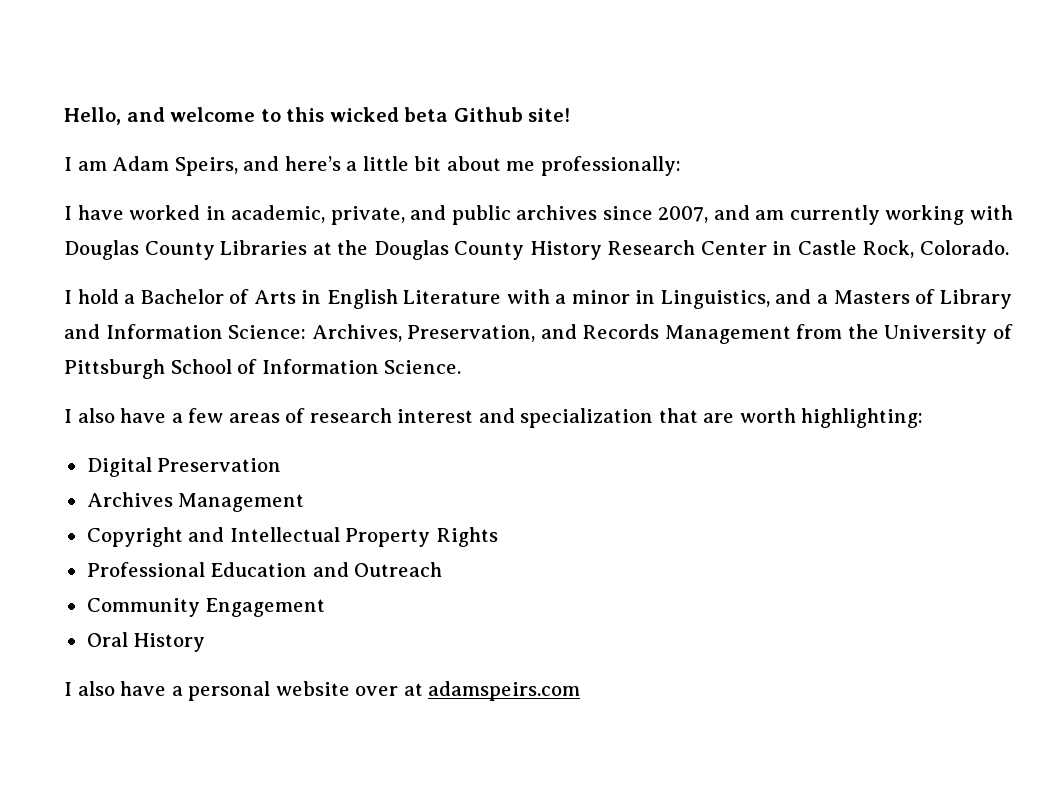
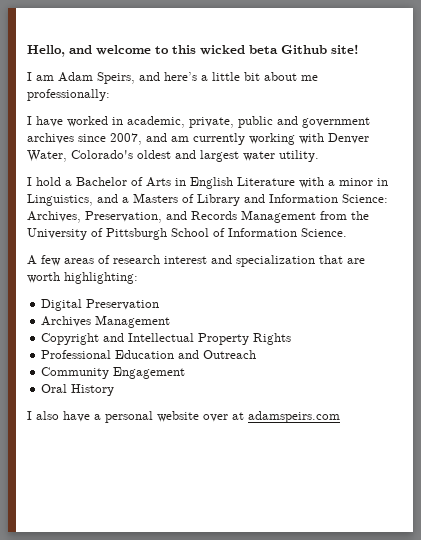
- I have worked in academic, private, and public archives since 2007, and am currently working with Douglas County Libraries at the Douglas County History Research Center in Castle Rock, Colorado.
+ I have worked in academic, private, public and government archives since 2007, and am currently working with Denver Water, Colorado's oldest and largest water utility.
- I also have a few areas of research interest and specialization that are worth highlighting:
+ A few areas of research interest and specialization that are worth highlighting:

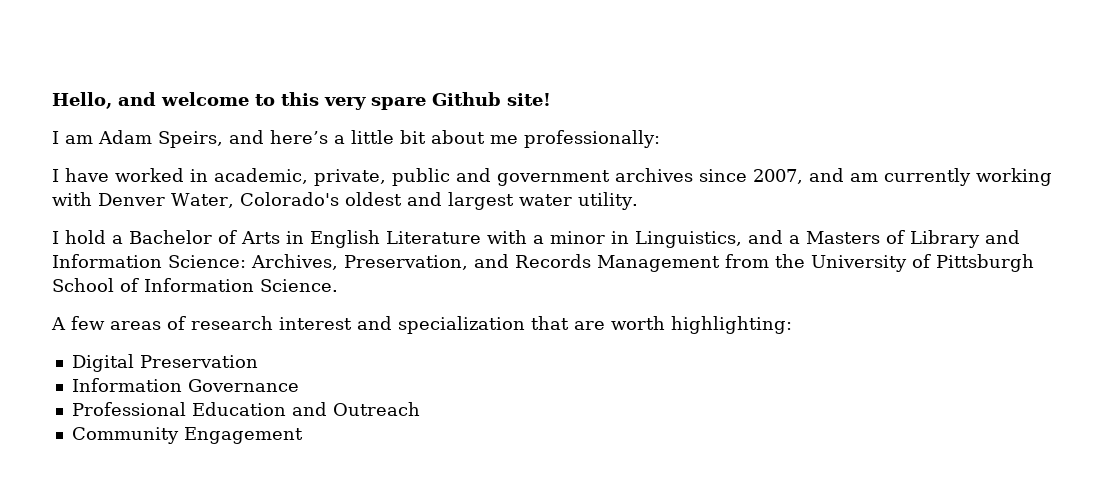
- Hello, and welcome to this wicked beta Github site!
+ Hello, and welcome to this very spare Github site!
- Archives Management
- Copyright and Intellectual Property Rights
+ Information Governance
- Oral History
- I also have a personal website over at adamspeirs.com

